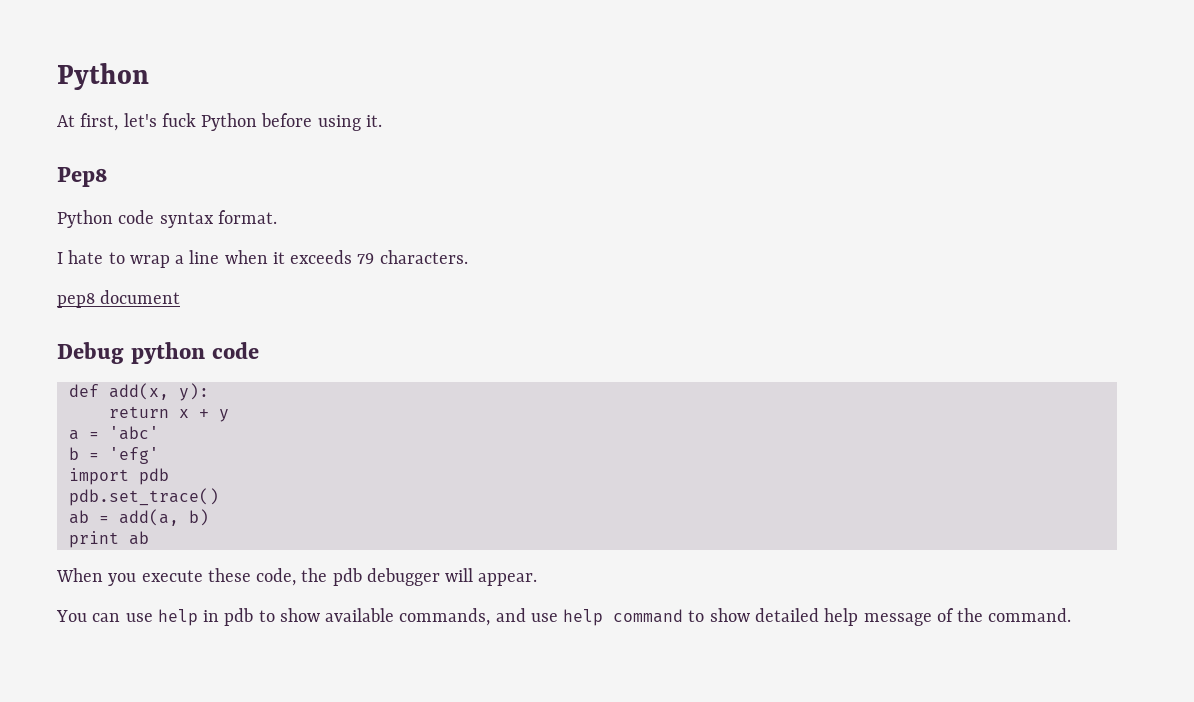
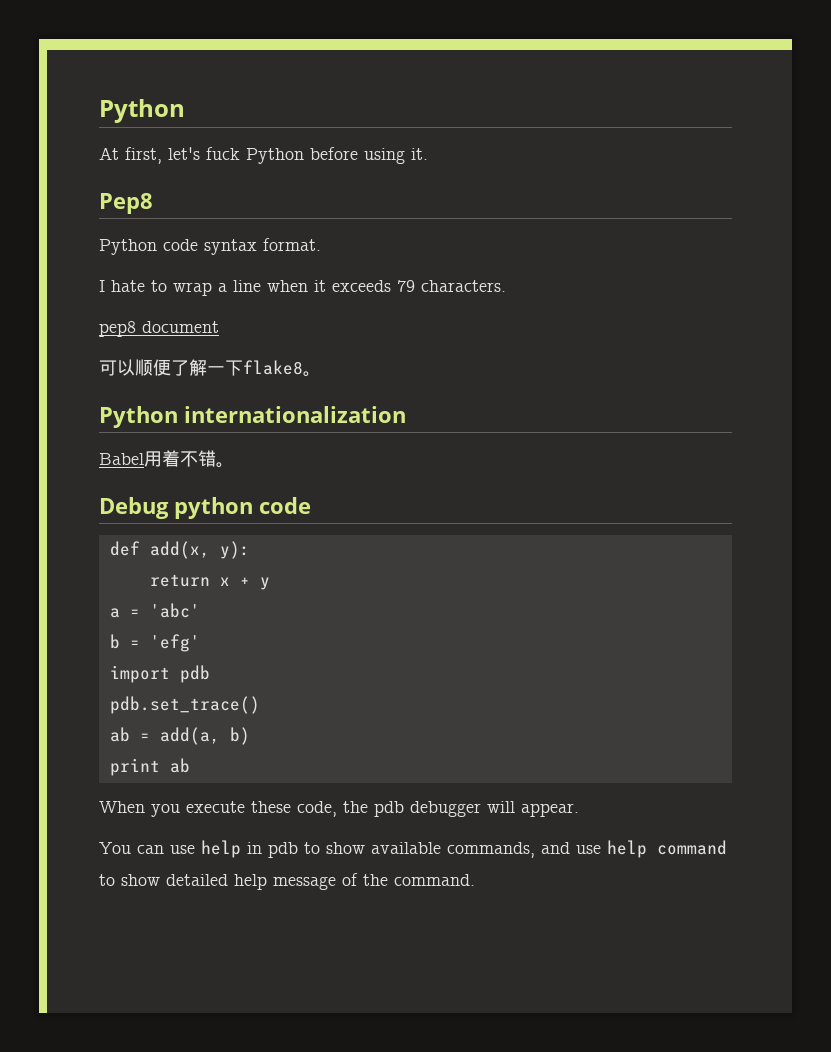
+ 可以顺便了解一下flake8。
+ Python internationalization
+ Babel用着不错。

